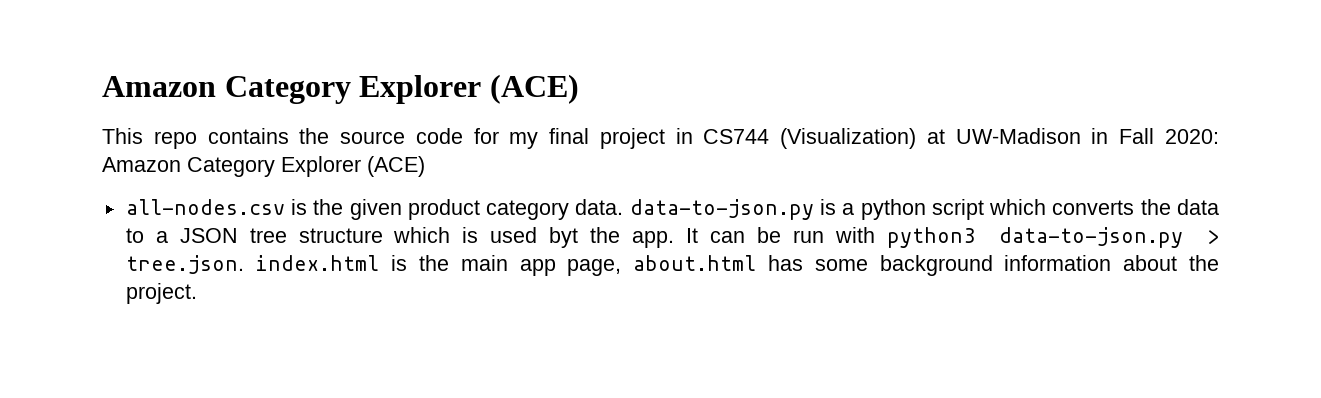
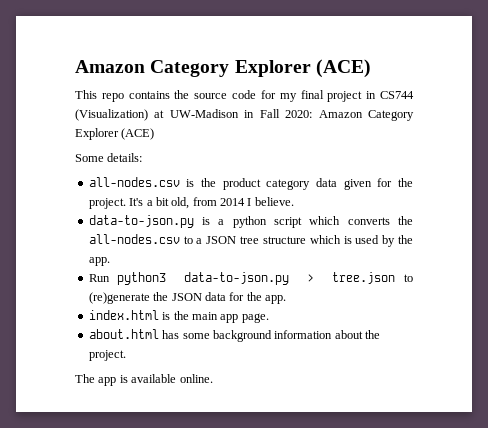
+ Some details:
- all-nodes.csv is the given product category data. data-to-json.py is a python script which converts the data to a JSON tree structure which is used byt the app. It can be run with python3 data-to-json.py > tree.json. index.html is the main app page, about.html has some background information about the project.
+ all-nodes.csv is the product category data given for the project. It's a bit old, from 2014 I believe.
+ data-to-json.py is a python script which converts the all-nodes.csv to a JSON tree structure which is used by the app.
+ Run python3 data-to-json.py > tree.json to (re)generate the JSON data for the app.
+ index.html is the main app page.
+ about.html has some background information about the project.
+ The app is available online.

